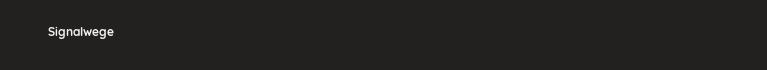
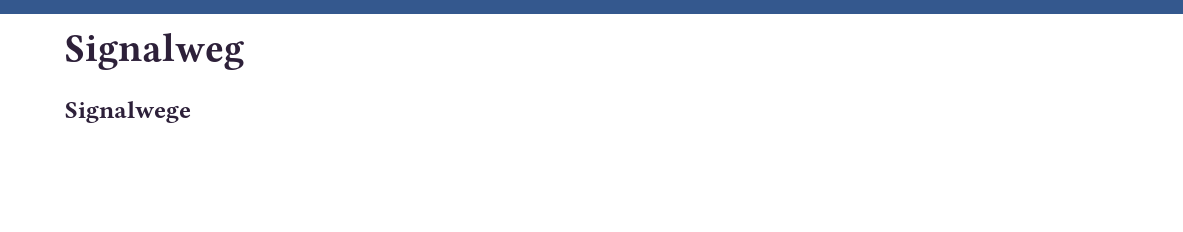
+ Signalweg

